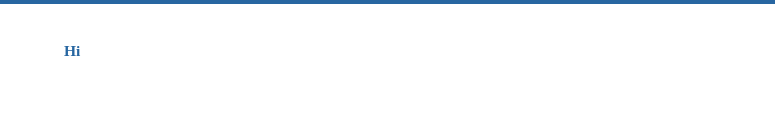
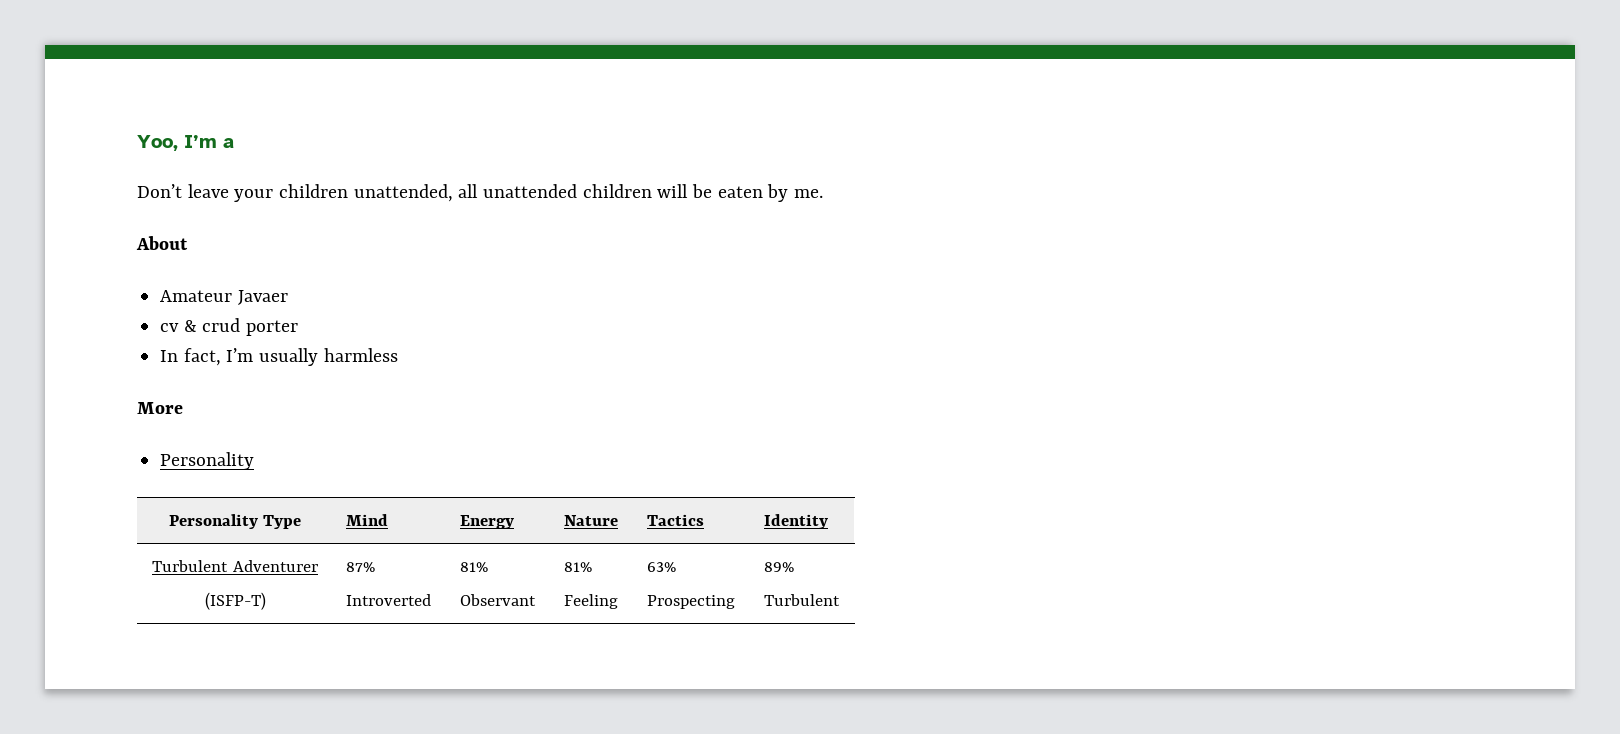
- Hi
+ Yoo, I’m a
+ Don’t leave your children unattended, all unattended children will be eaten by me.
+ About
+ Amateur Javaer
+ cv & crud porter
+ In fact, I’m usually harmless
+ More
+ Personality
+ Personality Type | Mind | Energy | Nature | Tactics | Identity
+ Turbulent Adventurer
+ (ISFP-T) | 87%
+ Introverted | 81%
+ Observant | 81%
+ Feeling | 63%
+ Prospecting | 89%
+ Turbulent

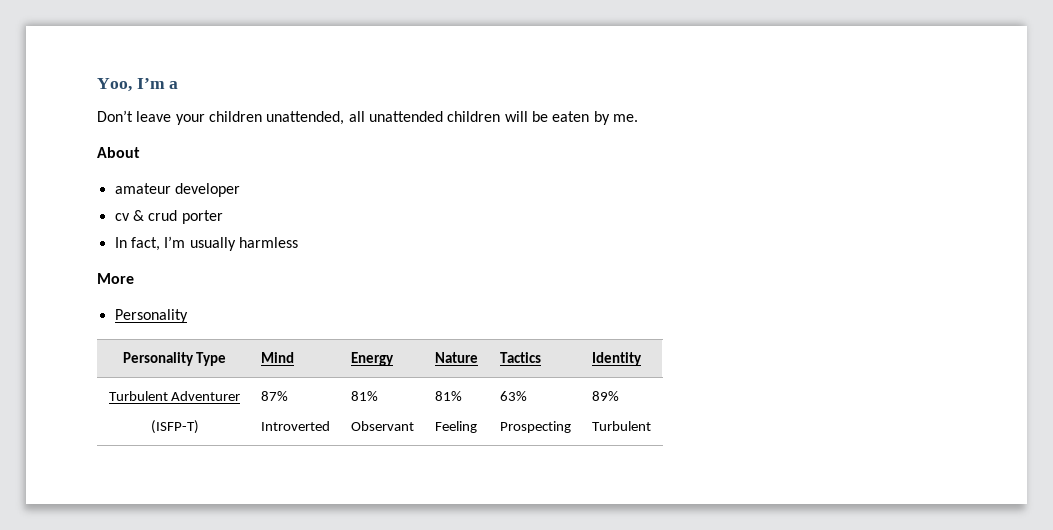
- Amateur Javaer
+ amateur developer

